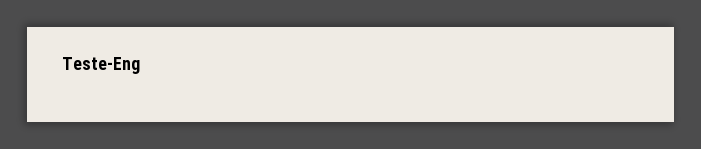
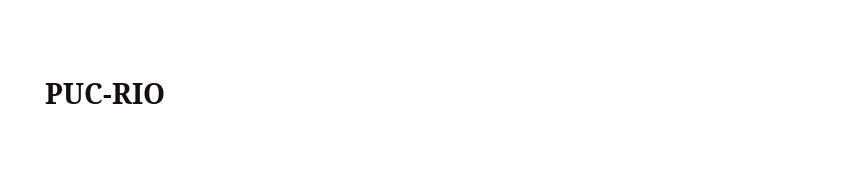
- Teste-Eng
+ PUC-RIO

